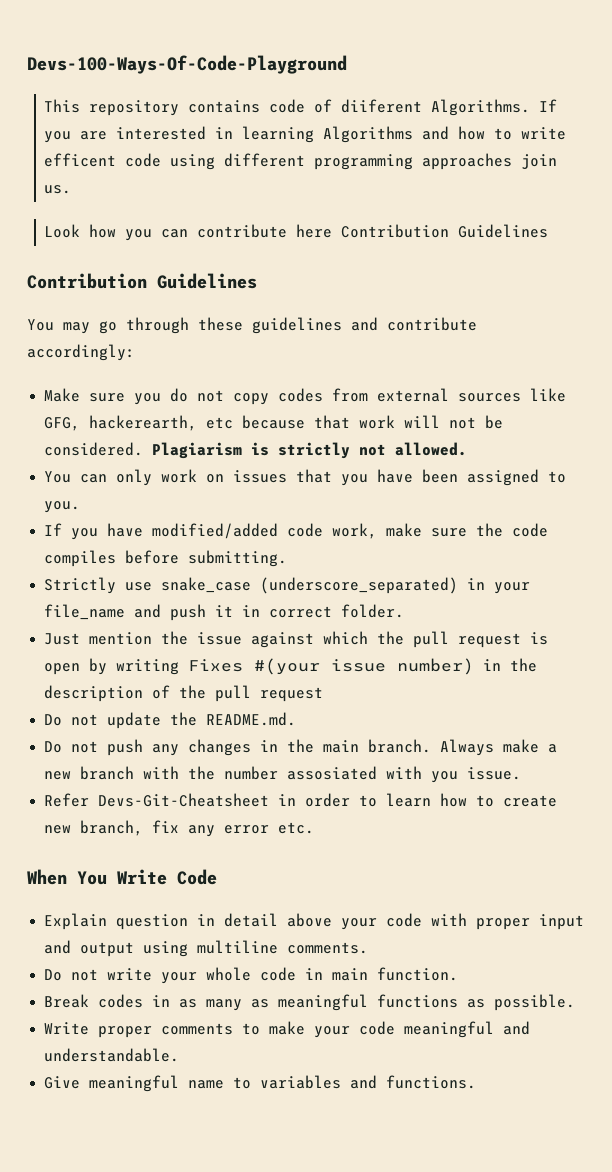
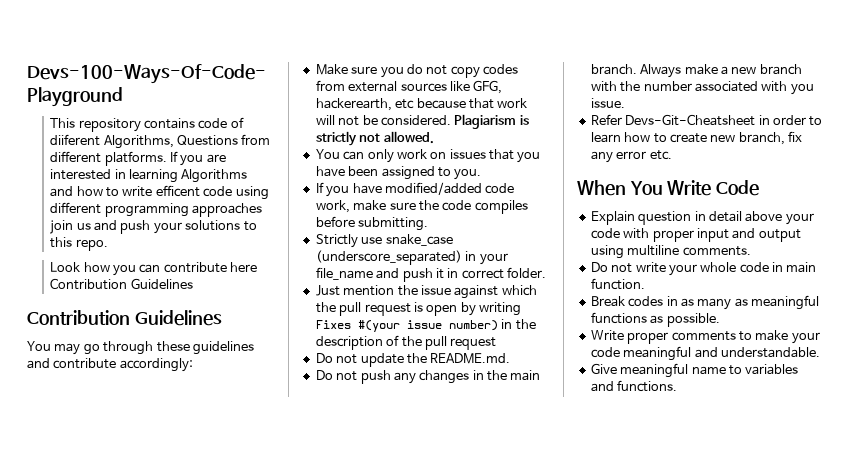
- This repository contains code of diiferent Algorithms.
+ This repository contains code of diiferent Algorithms, Questions from different platforms.
- If you are interested in learning Algorithms and how to write efficent code using different programming approaches join us.
+ If you are interested in learning Algorithms and how to write efficent code using different programming approaches join us and push your solutions to this repo.
- Always make a new branch with the number assosiated with you issue.
+ Always make a new branch with the number associated with you issue.

